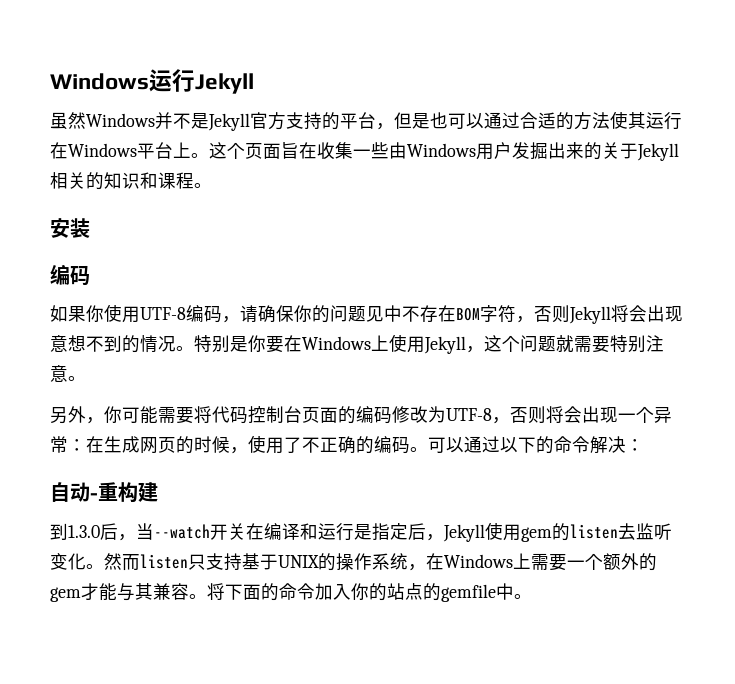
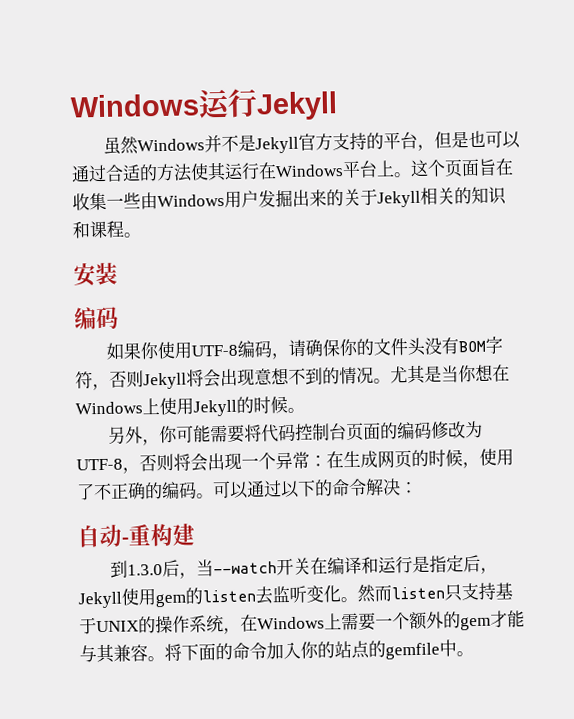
- 如果你使用UTF-8编码，请确保你的问题见中不存在BOM字符，否则Jekyll将会出现意想不到的情况。
+ 如果你使用UTF-8编码，请确保你的文件头没有BOM字符，否则Jekyll将会出现意想不到的情况。
- 特别是你要在Windows上使用Jekyll，这个问题就需要特别注意。
+ 尤其是当你想在Windows上使用Jekyll的时候。

